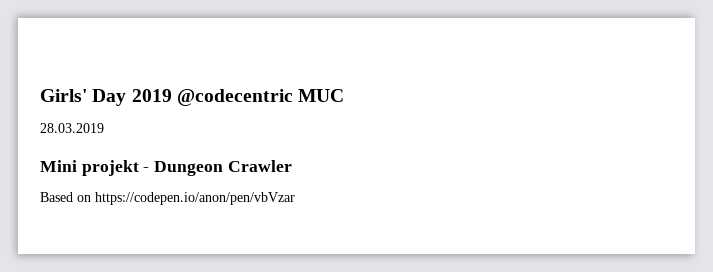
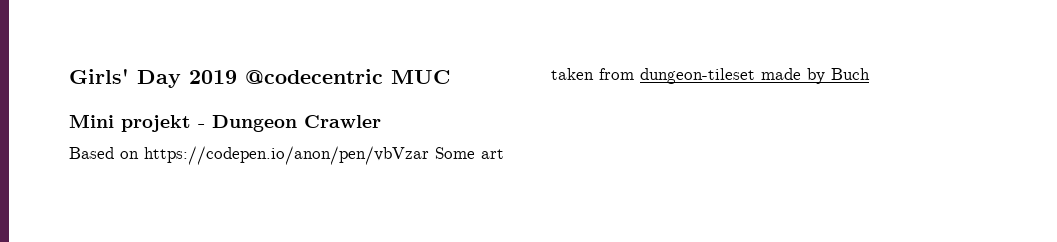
- 28.03.2019
- Based on https://codepen.io/anon/pen/vbVzar
+ Based on https://codepen.io/anon/pen/vbVzar Some art taken from dungeon-tileset made by Buch

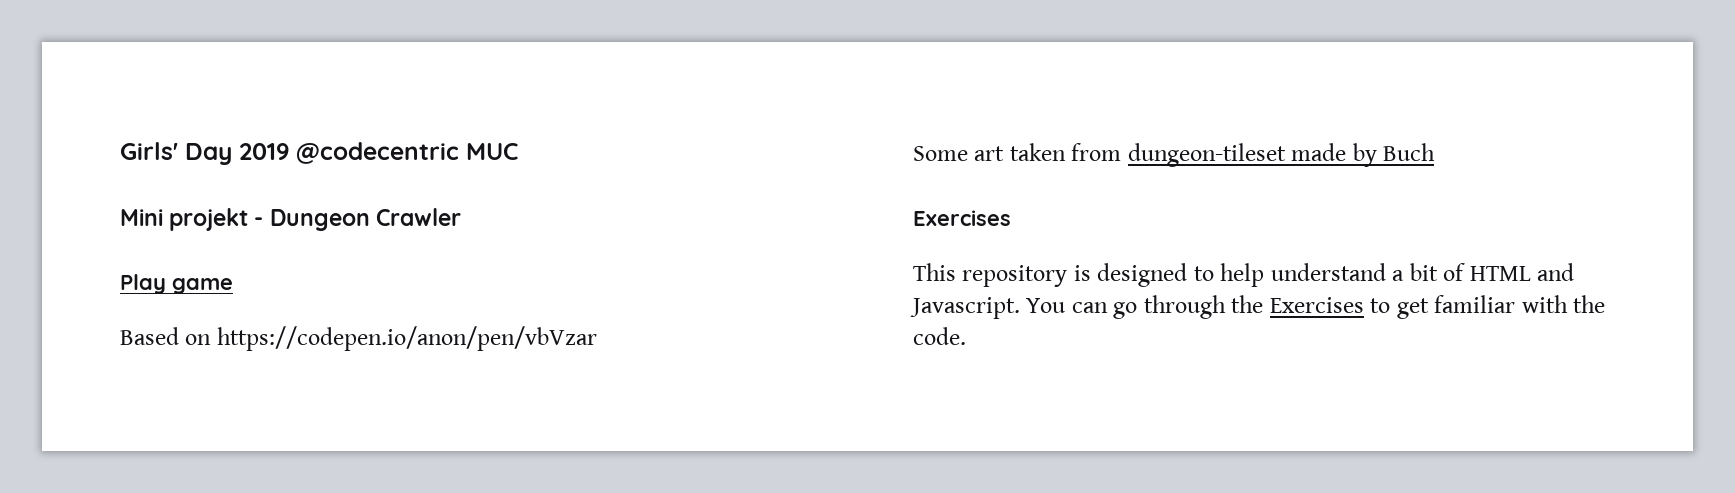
+ Play game
- Based on https://codepen.io/anon/pen/vbVzar Some art taken from dungeon-tileset made by Buch
+ Based on https://codepen.io/anon/pen/vbVzar
+ Some art taken from dungeon-tileset made by Buch
+ Exercises
+ This repository is designed to help understand a bit of HTML and Javascript. You can go through the Exercises to get familiar with the code.

